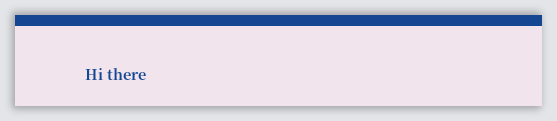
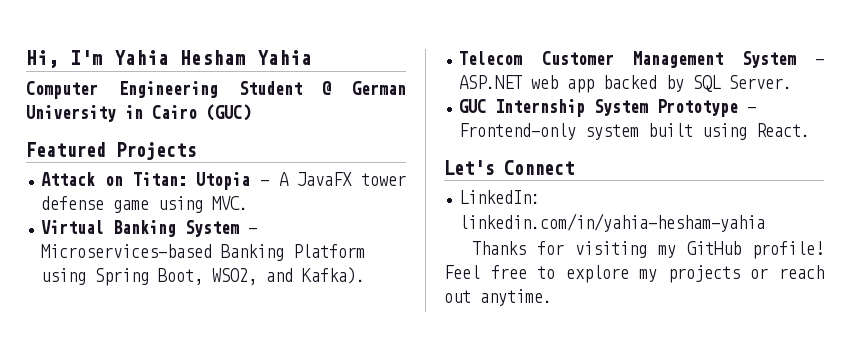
- Hi there
+ Hi, I'm Yahia Hesham Yahia
+ Computer Engineering Student @ German University in Cairo (GUC)
+ Featured Projects
+ Attack on Titan: Utopia — A JavaFX tower defense game using MVC.
+ Virtual Banking System — Microservices-based Banking Platform using Spring Boot, WSO2, and Kafka).
+ Telecom Customer Management System — ASP.NET web app backed by SQL Server.
+ GUC Internship System Prototype — Frontend-only system built using React.
+ Let's Connect
+ LinkedIn: linkedin.com/in/yahia-hesham-yahia
+ Thanks for visiting my GitHub profile! Feel free to explore my projects or reach out anytime.

